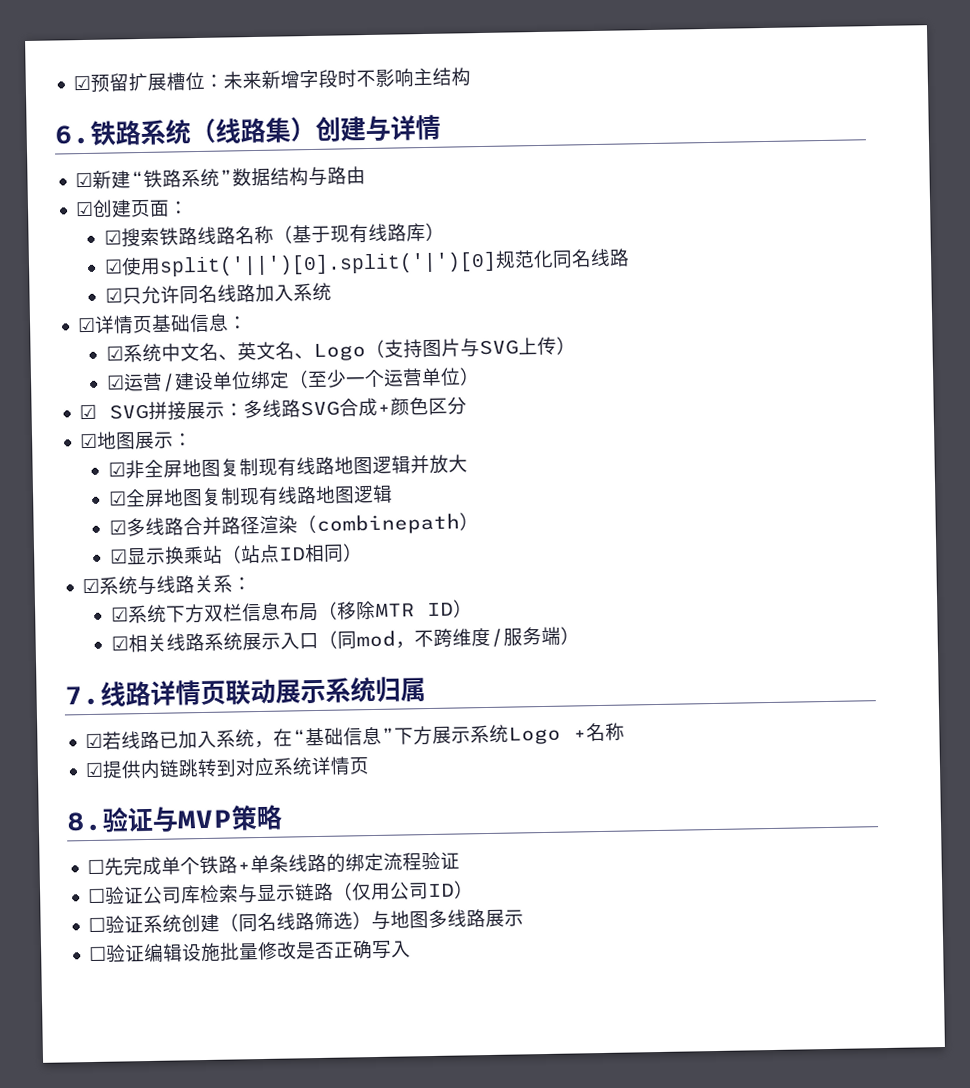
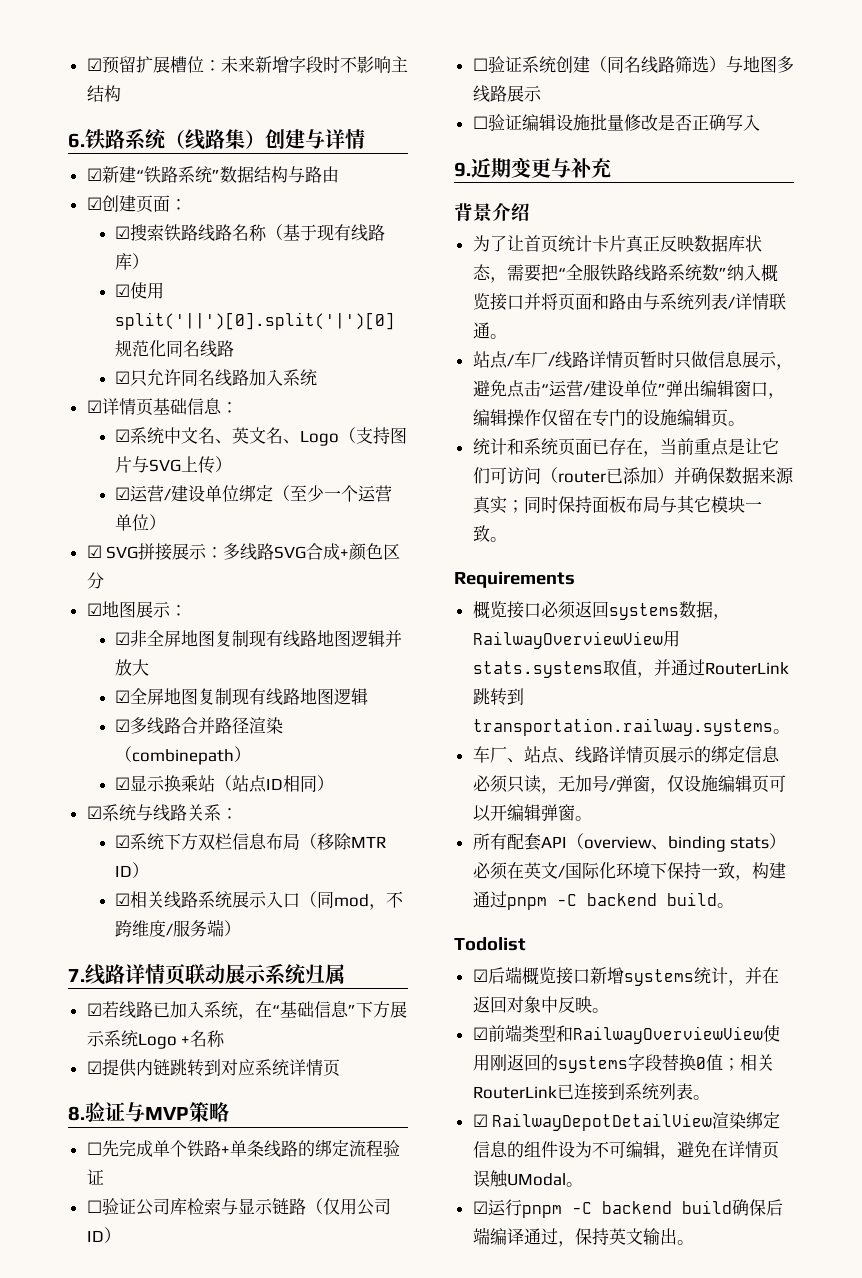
+ 9.近期变更与补充
+ 背景介绍
+ 为了让首页统计卡片真正反映数据库状态，需要把“全服铁路线路系统数”纳入概览接口并将页面和路由与系统列表/详情联通。
+ 站点/车厂/线路详情页暂时只做信息展示，避免点击“运营/建设单位”弹出编辑窗口，编辑操作仅留在专门的设施编辑页。
+ 统计和系统页面已存在，当前重点是让它们可访问（router已添加）并确保数据来源真实；同时保持面板布局与其它模块一致。
+ Requirements
+ 概览接口必须返回systems数据，RailwayOverviewView用stats.systems取值，并通过RouterLink跳转到transportation.railway.systems。
+ 车厂、站点、线路详情页展示的绑定信息必须只读，无加号/弹窗，仅设施编辑页可以开编辑弹窗。
+ 所有配套API（overview、binding stats）必须在英文/国际化环境下保持一致，构建通过pnpm -C backend build。
+ Todolist
+ ☑后端概览接口新增systems统计，并在返回对象中反映。
+ ☑前端类型和RailwayOverviewView使用刚返回的systems字段替换0值；相关RouterLink已连接到系统列表。
+ ☑ RailwayDepotDetailView渲染绑定信息的组件设为不可编辑，避免在详情页误触UModal。
+ ☑运行pnpm -C backend build确保后端编译通过，保持英文输出。

